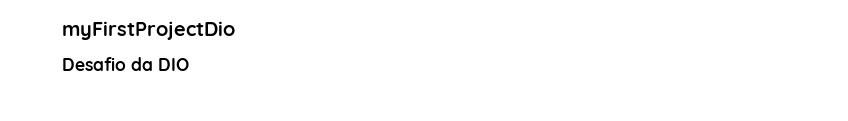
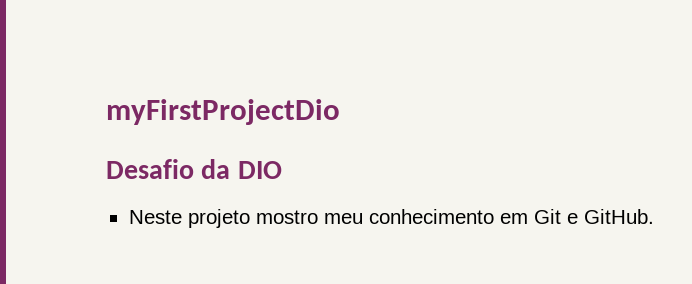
+ Neste projeto mostro meu conhecimento em Git e GitHub.

